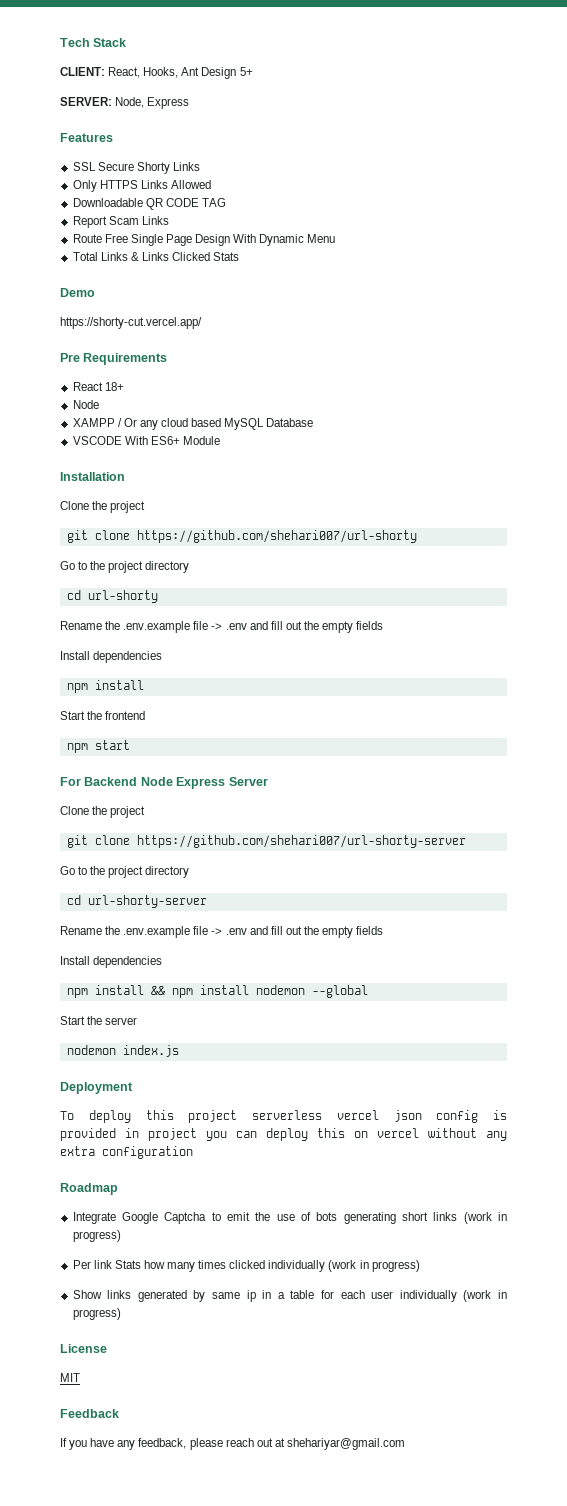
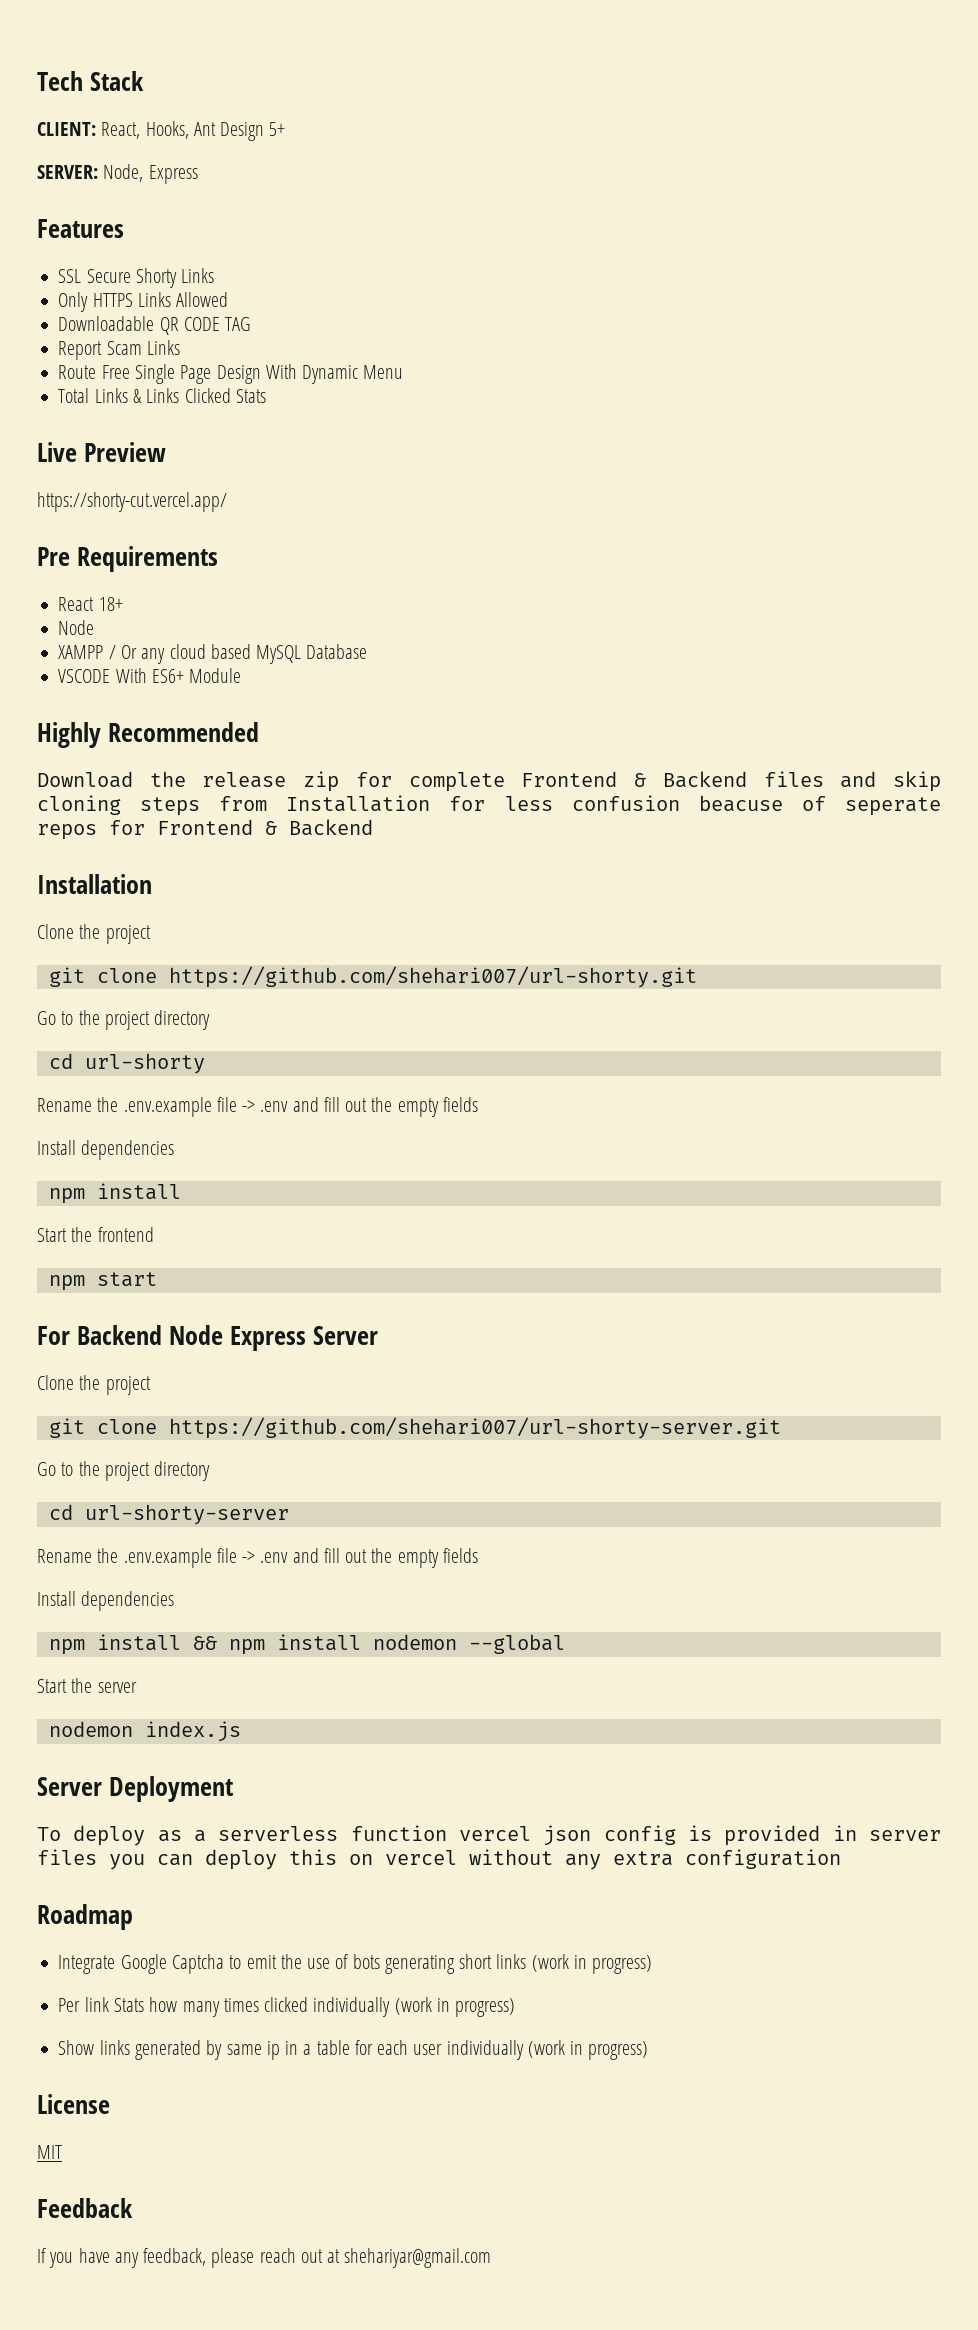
- Demo
+ Live Preview
+ Highly Recommended
+ Download the release zip for complete Frontend & Backend files and skip cloning steps from Installation for less confusion beacuse of seperate repos for Frontend & Backend
- git clone https://github.com/shehari007/url-shorty
+ git clone https://github.com/shehari007/url-shorty.git
- git clone https://github.com/shehari007/url-shorty-server
+ git clone https://github.com/shehari007/url-shorty-server.git
- Deployment
+ Server Deployment
- To deploy this project serverless vercel json config is provided in project you can deploy this on vercel without any extra configuration
+ To deploy as a serverless function vercel json config is provided in server files you can deploy this on vercel without any extra configuration

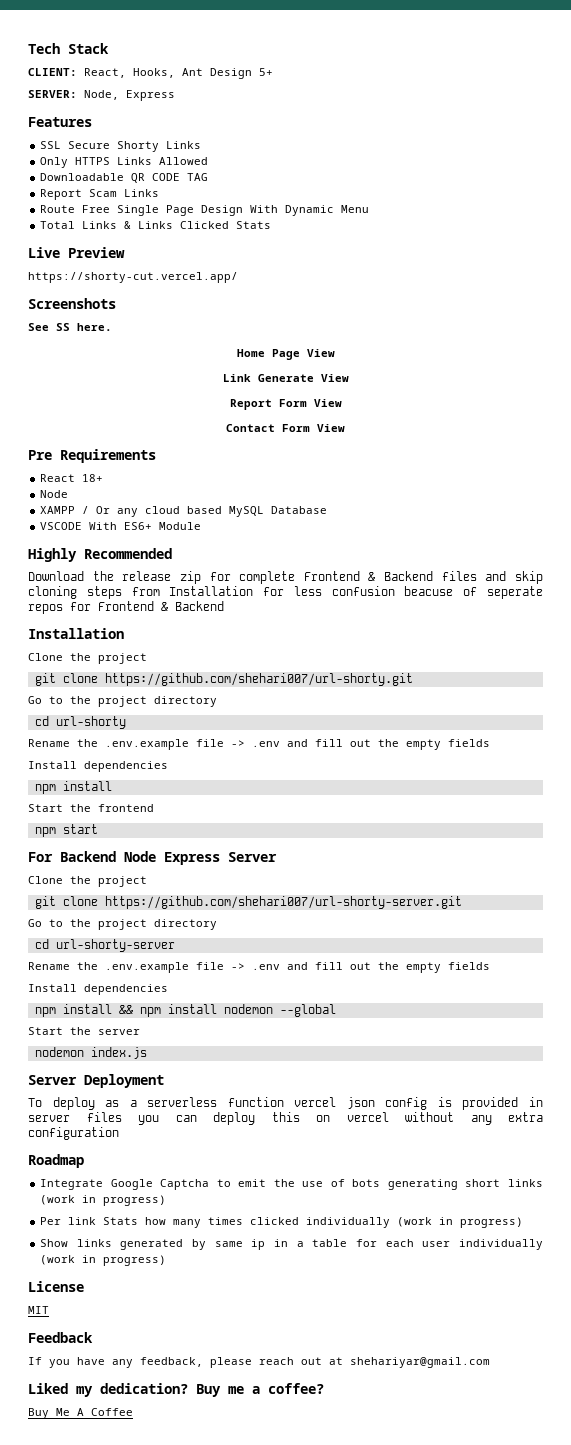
+ Screenshots
+ See SS here.
+ Home Page View
+ Link Generate View
+ Report Form View
+ Contact Form View
+ Liked my dedication? Buy me a coffee?
+ Buy Me A Coffee

